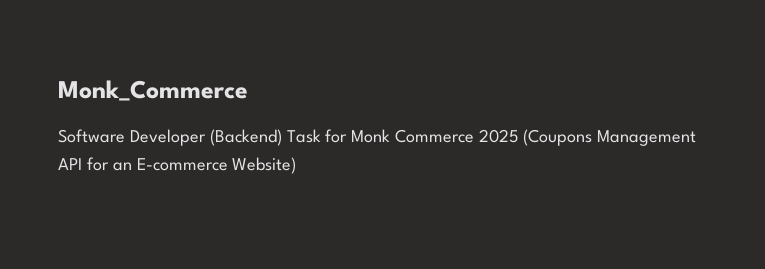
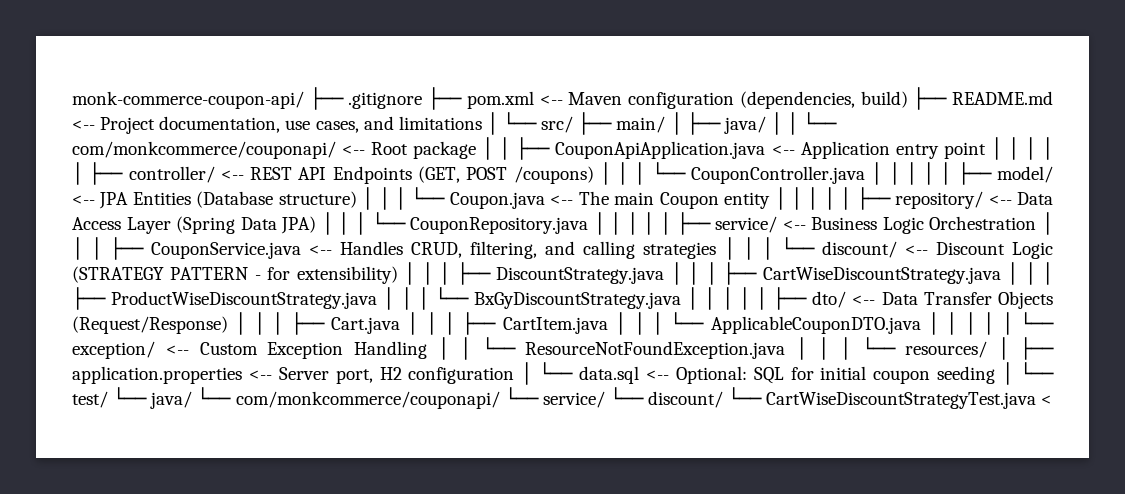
- Monk_Commerce
- Software Developer (Backend) Task for Monk Commerce 2025 (Coupons Management API for an E-commerce Website)
+ monk-commerce-coupon-api/ ├── .gitignore ├── pom.xml <-- Maven configuration (dependencies, build) ├── README.md <-- Project documentation, use cases, and limitations │ └── src/ ├── main/ │ ├── java/ │ │ └── com/monkcommerce/couponapi/ <-- Root package │ │ ├── CouponApiApplication.java <-- Application entry point │ │ │ │ │ ├── controller/ <-- REST API Endpoints (GET, POST /coupons) │ │ │ └── CouponController.java │ │ │ │ │ ├── model/ <-- JPA Entities (Database structure) │ │ │ └── Coupon.java <-- The main Coupon entity │ │ │ │ │ ├── repository/ <-- Data Access Layer (Spring Data JPA) │ │ │ └── CouponRepository.java │ │ │ │ │ ├── service/ <-- Business Logic Orchestration │ │ │ ├── CouponService.java <-- Handles CRUD, filtering, and calling strategies │ │ │ └── discount/ <-- Discount Logic (STRATEGY PATTERN - for extensibility) │ │ │ ├── DiscountStrategy.java │ │ │ ├── CartWiseDiscountStrategy.java │ │ │ ├── ProductWiseDiscountStrategy.java │ │ │ └── BxGyDiscountStrategy.java │ │ │ │ │ ├── dto/ <-- Data Transfer Objects (Request/Response) │ │ │ ├── Cart.java │ │ │ ├── CartItem.java │ │ │ └── ApplicableCouponDTO.java │ │ │ │ │ └── exception/ <-- Custom Exception Handling │ │ └── ResourceNotFoundException.java │ │ │ └── resources/ │ ├── application.properties <-- Server port, H2 configuration │ └── data.sql <-- Optional: SQL for initial coupon seeding │ └── test/ └── java/ └── com/monkcommerce/couponapi/ └── service/ └── discount/ └── CartWiseDiscountStrategyTest.java <

